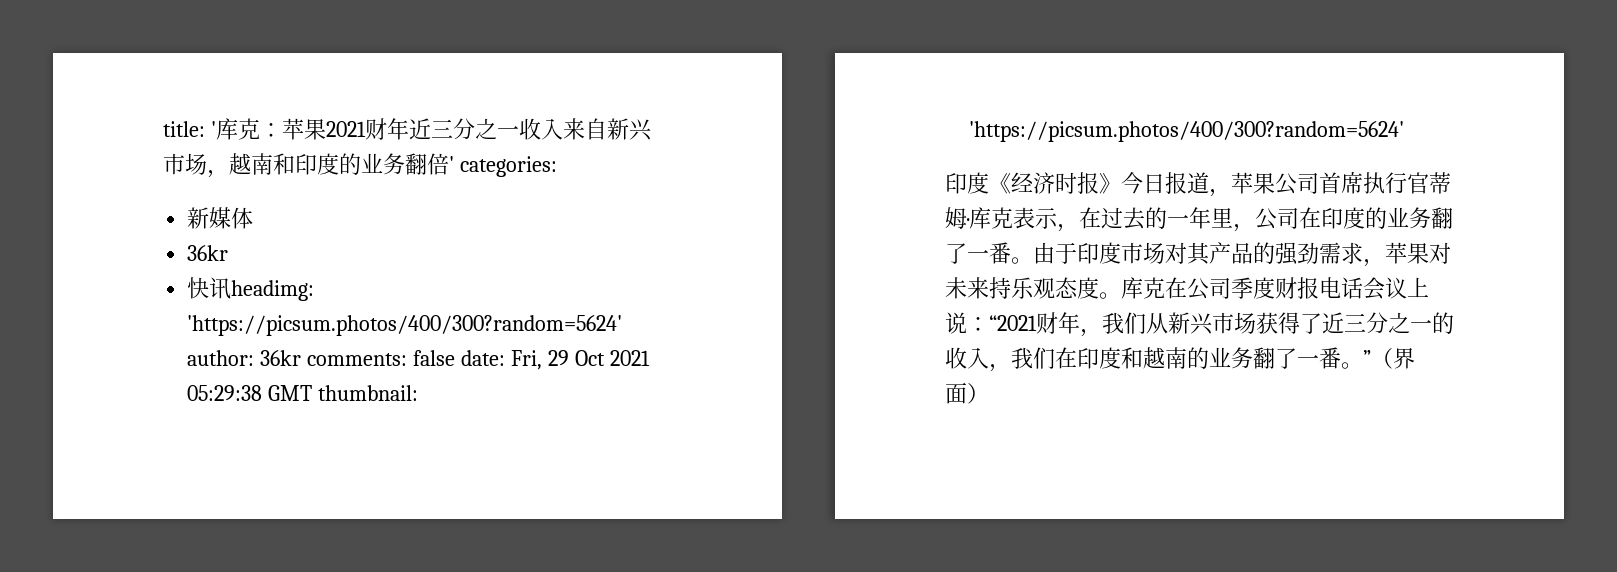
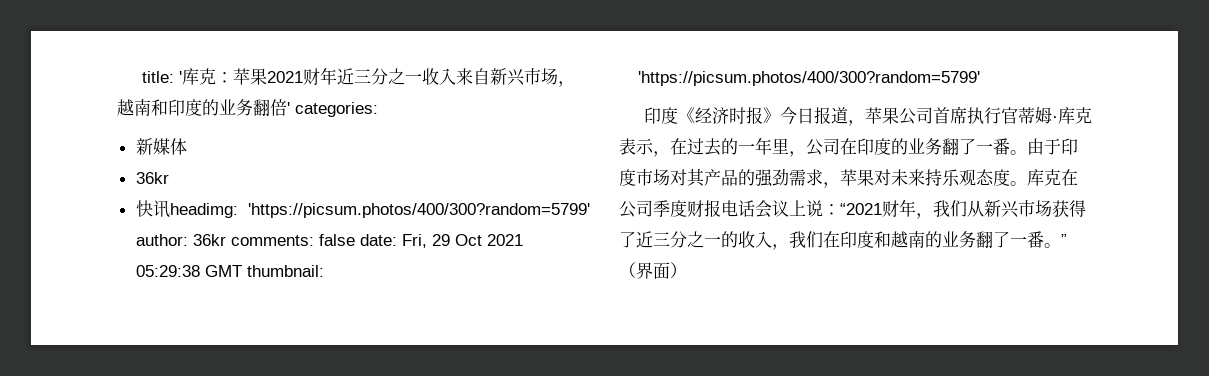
- 快讯headimg: 'https://picsum.photos/400/300?random=5624' author: 36kr comments: false date: Fri, 29 Oct 2021 05:29:38 GMT thumbnail: 'https://picsum.photos/400/300?random=5624'
+ 快讯headimg: 'https://picsum.photos/400/300?random=5799' author: 36kr comments: false date: Fri, 29 Oct 2021 05:29:38 GMT thumbnail: 'https://picsum.photos/400/300?random=5799'

